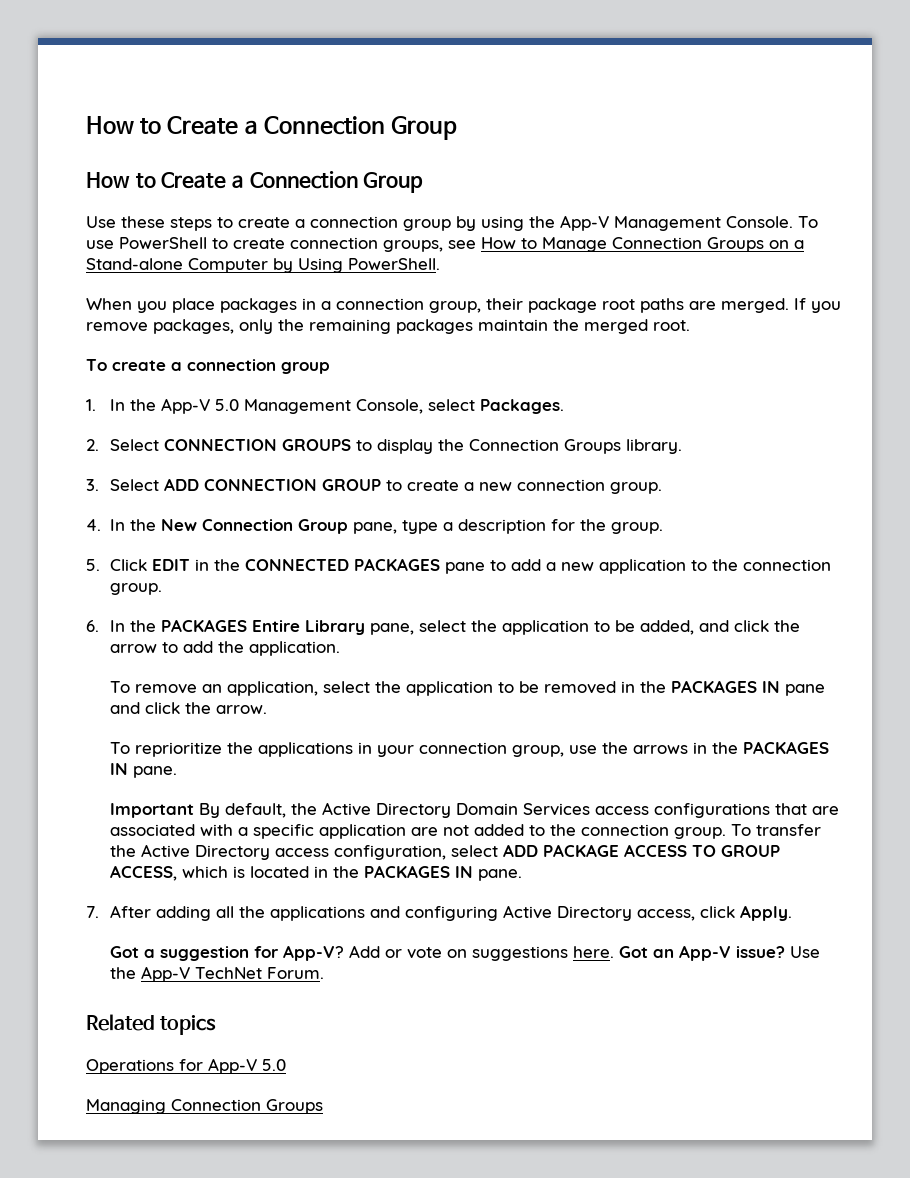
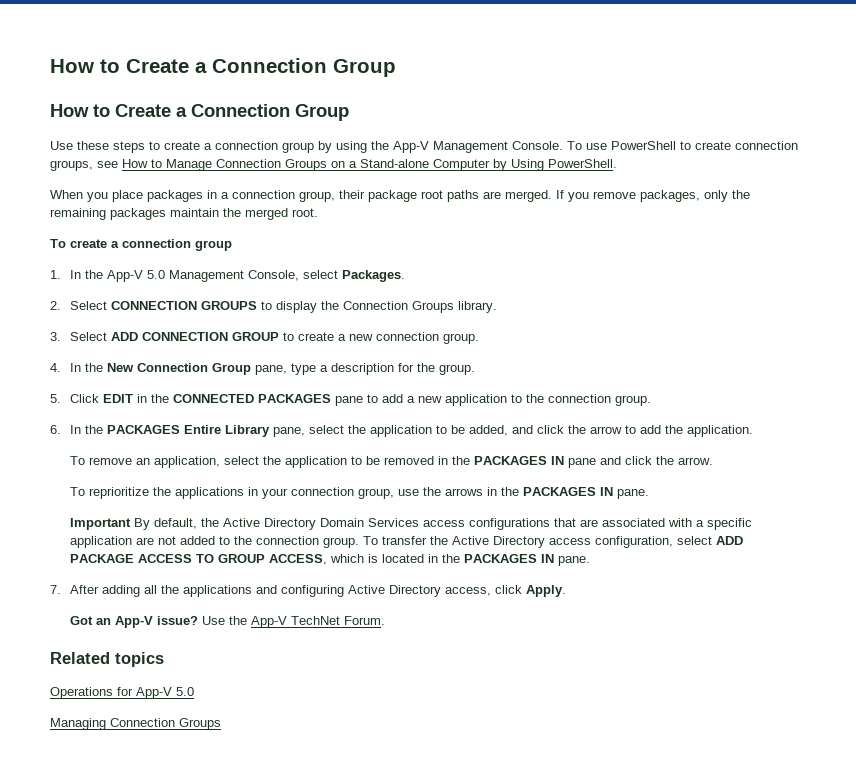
- Got a suggestion for App-V? Add or vote on suggestions here. Got an App-V issue?
+ Got an App-V issue?

